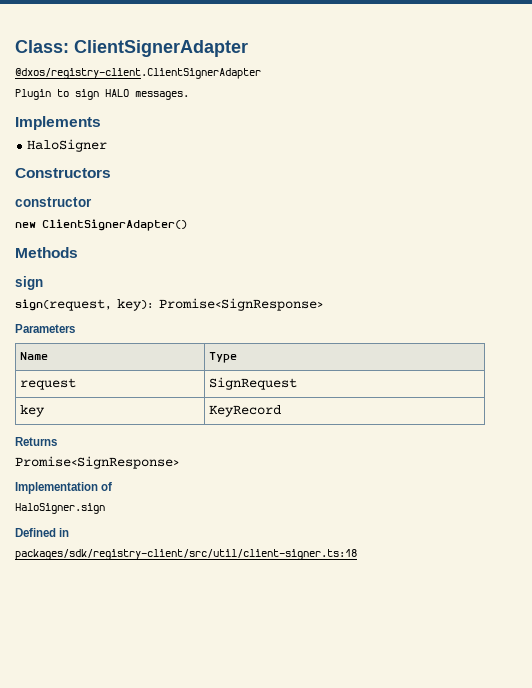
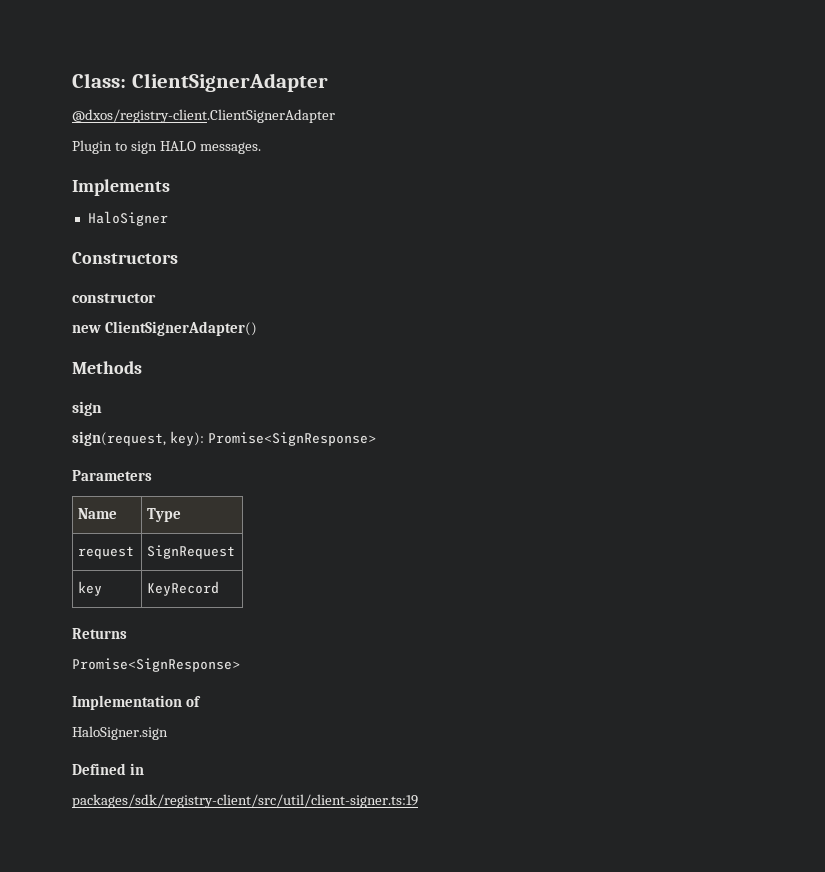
- packages/sdk/registry-client/src/util/client-signer.ts:18
+ packages/sdk/registry-client/src/util/client-signer.ts:19

